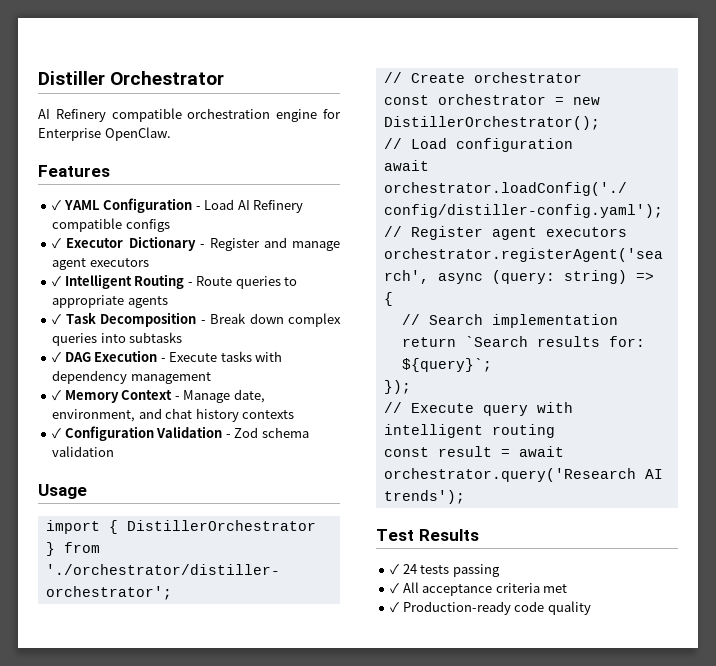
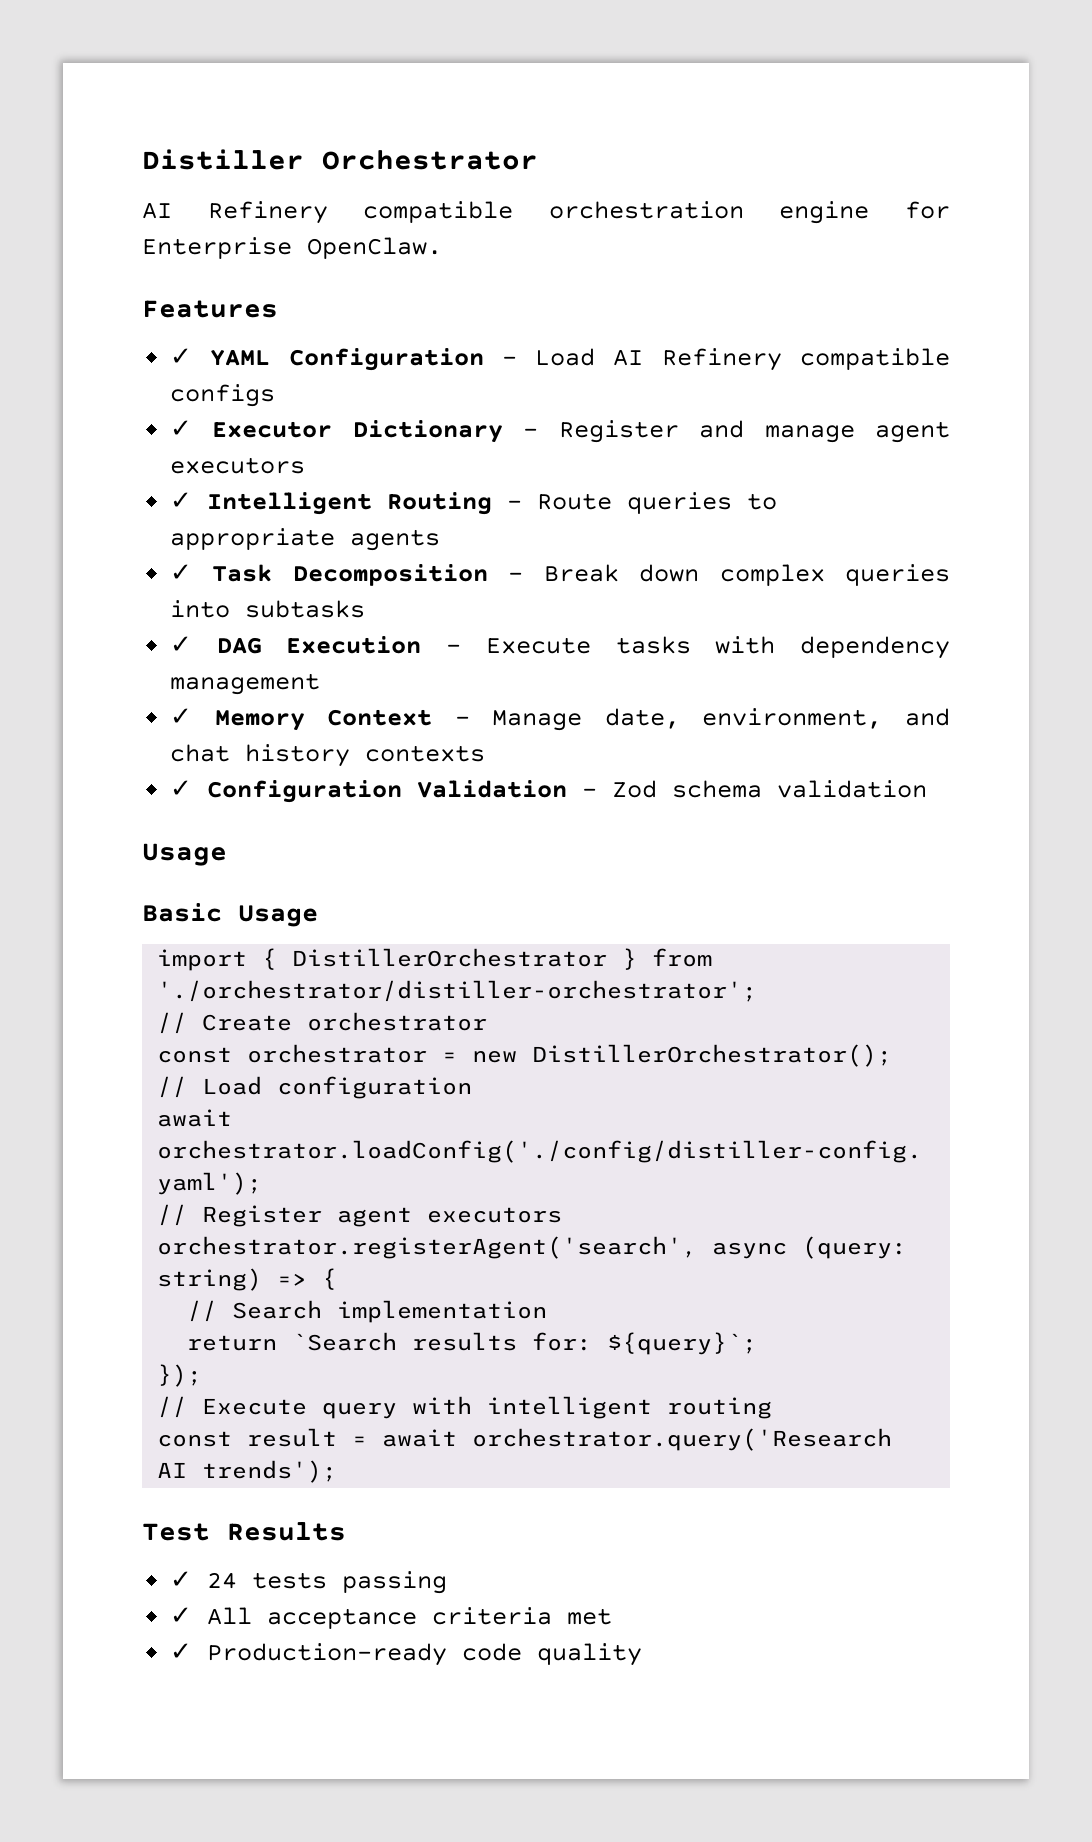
+ Basic Usage

